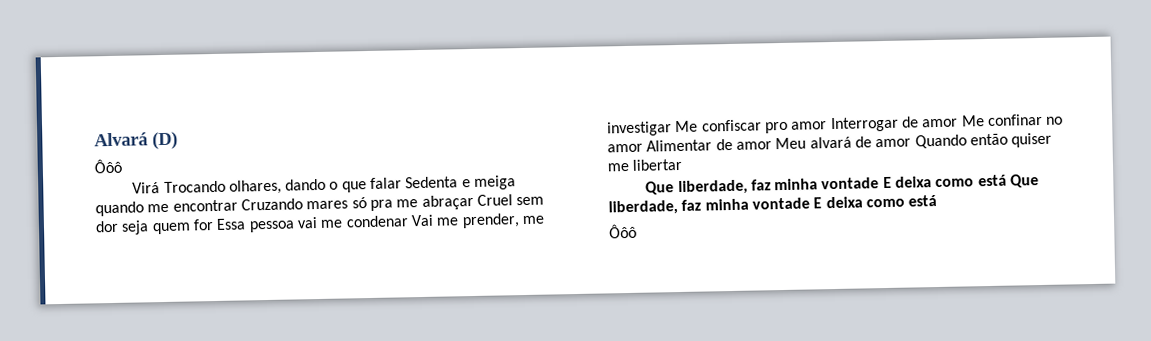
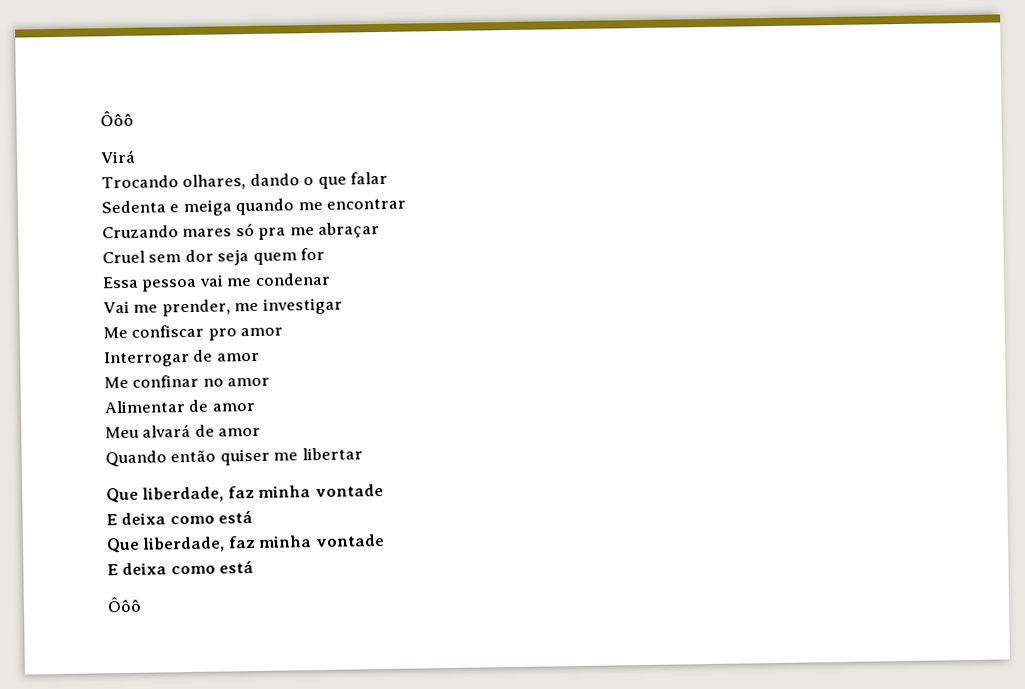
- Alvará (D)
- Virá Trocando olhares, dando o que falar Sedenta e meiga quando me encontrar Cruzando mares só pra me abraçar Cruel sem dor seja quem for Essa pessoa vai me condenar Vai me prender, me investigar Me confiscar pro amor Interrogar de amor Me confinar no amor Alimentar de amor Meu alvará de amor Quando então quiser me libertar
- Que liberdade, faz minha vontade E deixa como está Que liberdade, faz minha vontade E deixa como está
+ Virá
+ Trocando olhares, dando o que falar
+ Sedenta e meiga quando me encontrar
+ Cruzando mares só pra me abraçar
+ Cruel sem dor seja quem for
+ Essa pessoa vai me condenar
+ Vai me prender, me investigar
+ Me confiscar pro amor
+ Interrogar de amor
+ Me confinar no amor
+ Alimentar de amor
+ Meu alvará de amor
+ Quando então quiser me libertar
+ Que liberdade, faz minha vontade
+ E deixa como está
+ Que liberdade, faz minha vontade
+ E deixa como está

